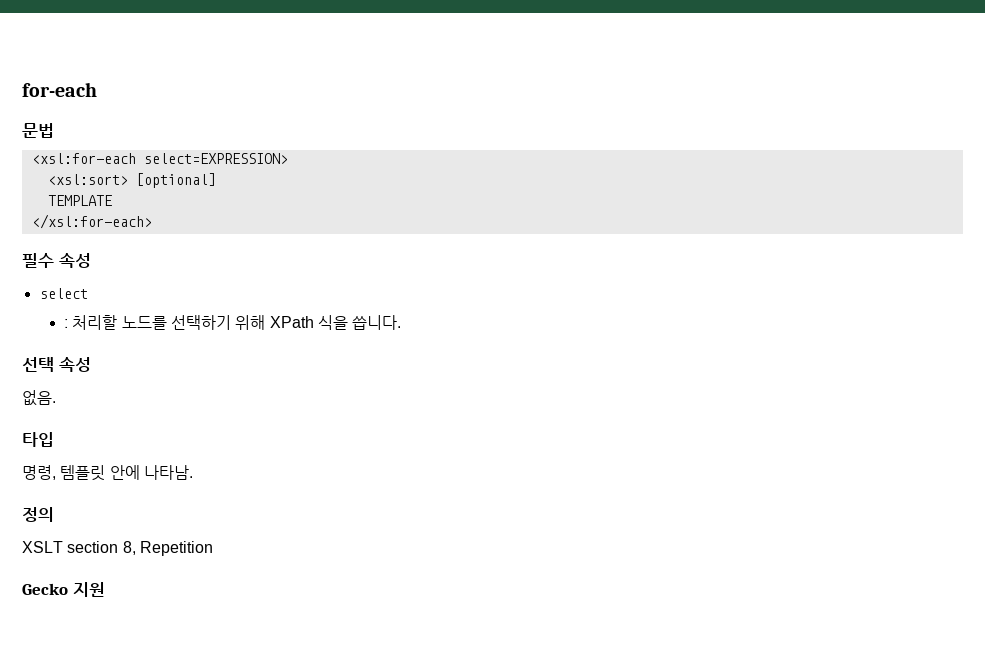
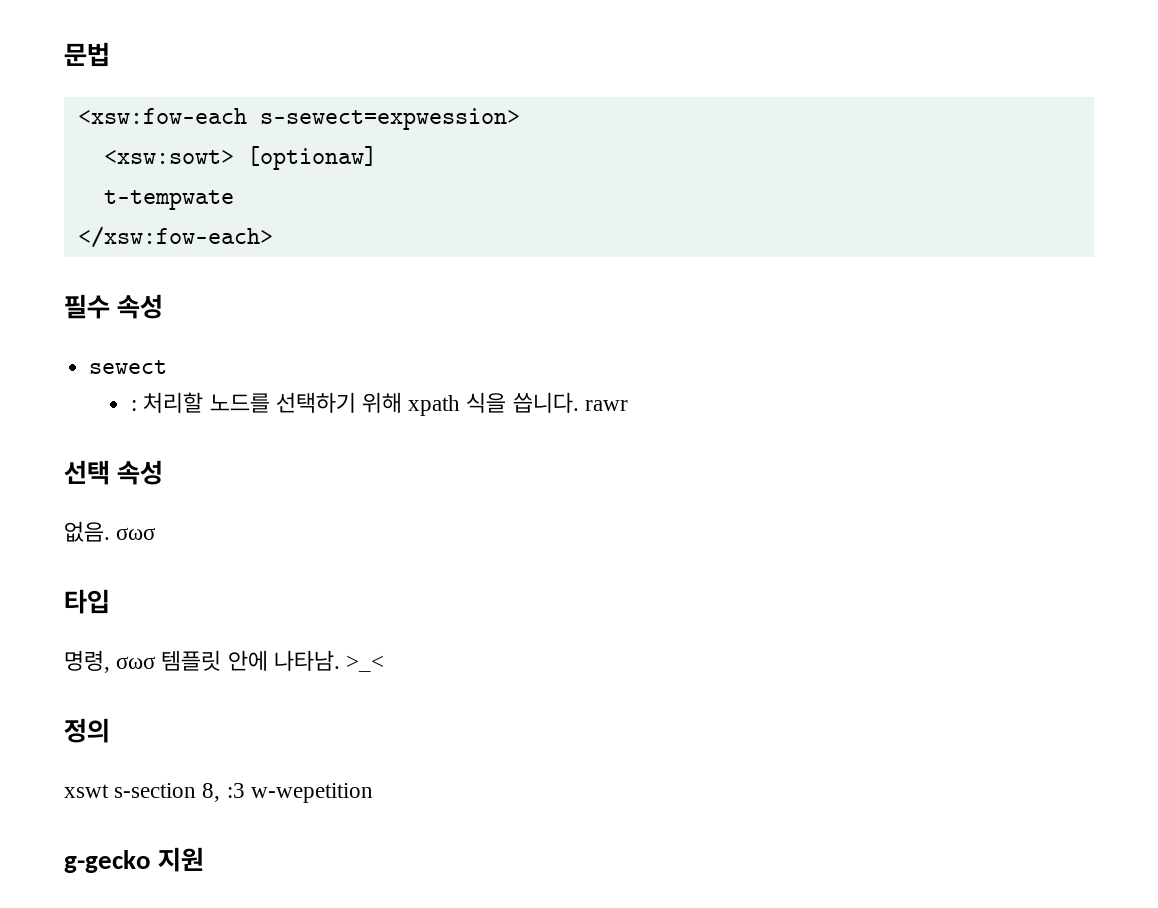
- for-each
- <xsl:for-each select=EXPRESSION>
- <xsl:sort> [optional]
- TEMPLATE
- </xsl:for-each>
+ <xsw:fow-each s-sewect=expwession>
+ <xsw:sowt> [optionaw]
+ t-tempwate
+ </xsw:fow-each>
- select
+ sewect
- : 처리할 노드를 선택하기 위해 XPath 식을 씁니다.
+ : 처리할 노드를 선택하기 위해 xpath 식을 씁니다. rawr
- 없음.
+ 없음. σωσ
- 명령, 템플릿 안에 나타남.
+ 명령, σωσ 템플릿 안에 나타남. >_<
- XSLT section 8, Repetition
- Gecko 지원
+ xswt s-section 8, :3 w-wepetition
+ g-gecko 지원

